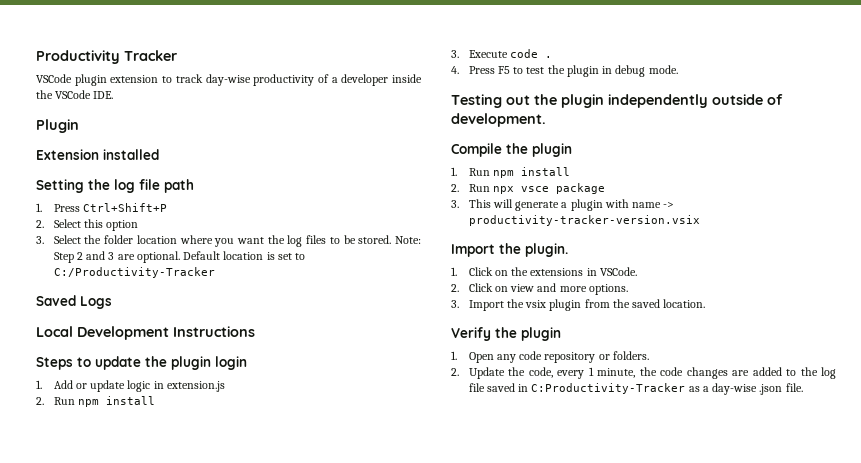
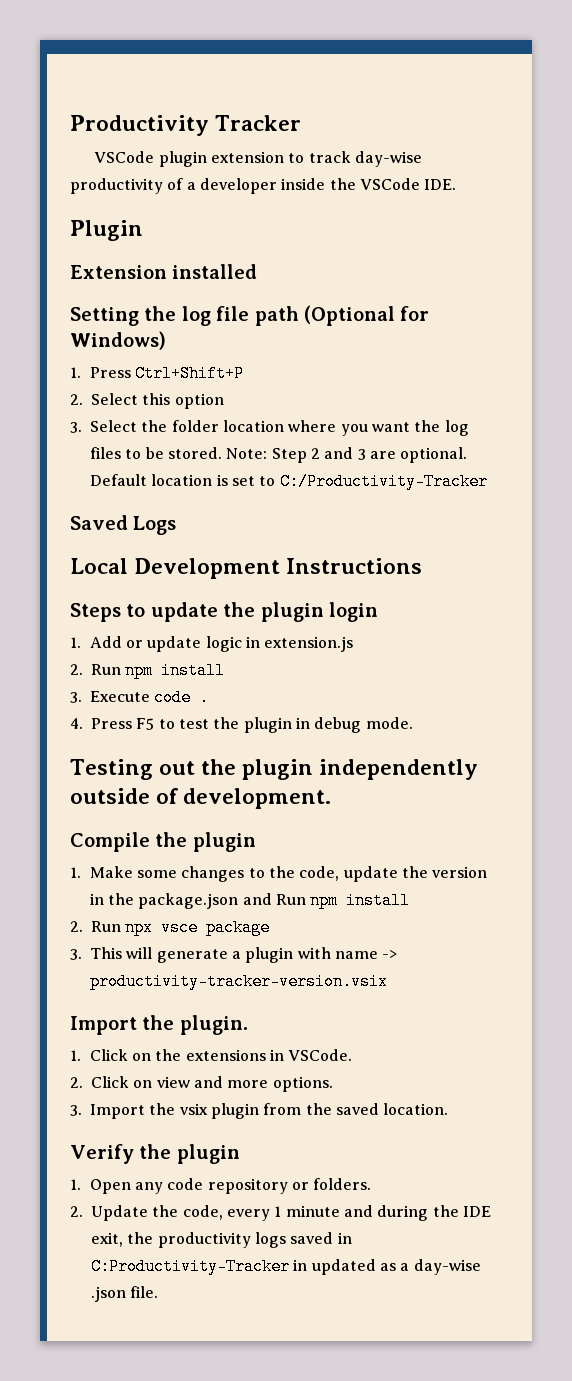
- Setting the log file path
+ Setting the log file path (Optional for Windows)
- 1. Run npm install
+ 1. Make some changes to the code, update the version in the package.json and Run npm install
- 2. Update the code, every 1 minute, the code changes are added to the log file saved in C:Productivity-Tracker as a day-wise .json file.
+ 2. Update the code, every 1 minute and during the IDE exit, the productivity logs saved in C:Productivity-Tracker in updated as a day-wise .json file.

